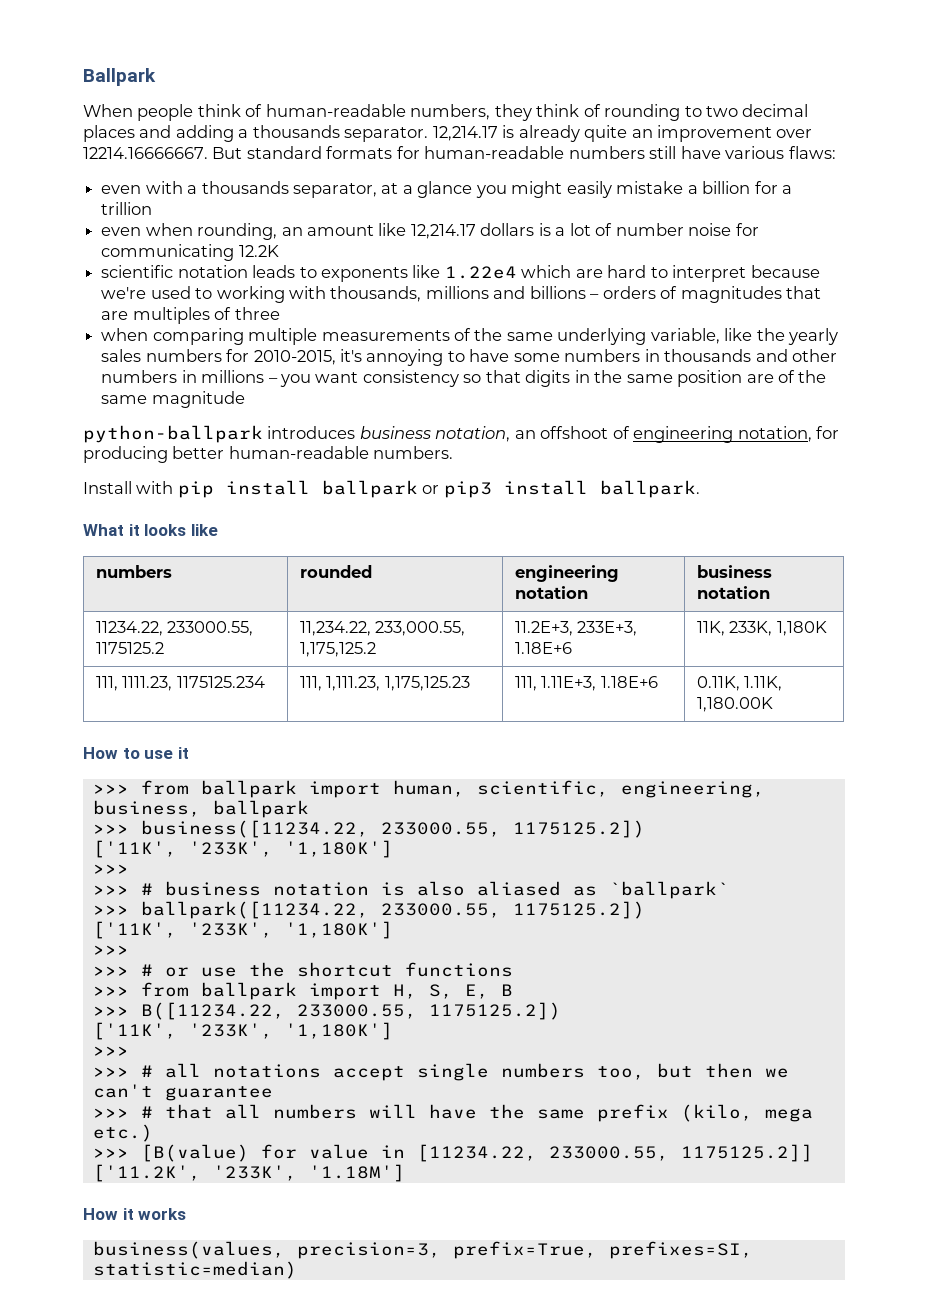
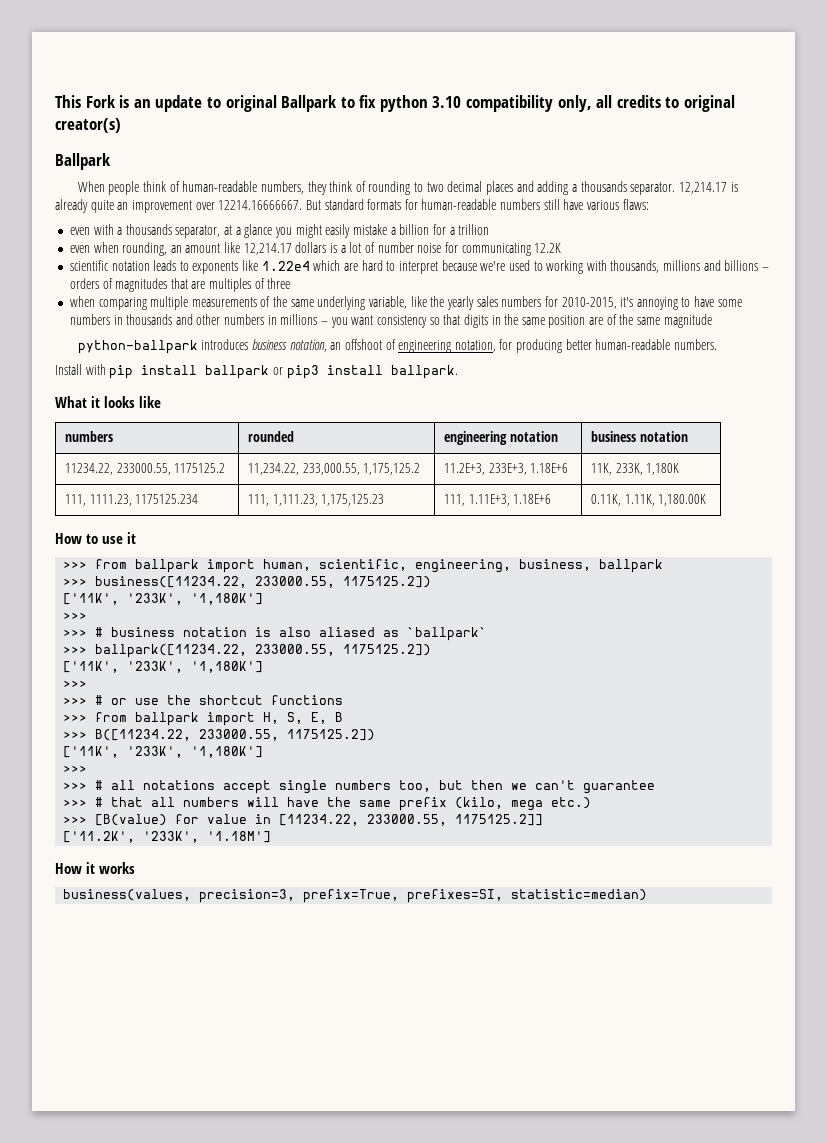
+ This Fork is an update to original Ballpark to fix python 3.10 compatibility only, all credits to original creator(s)

